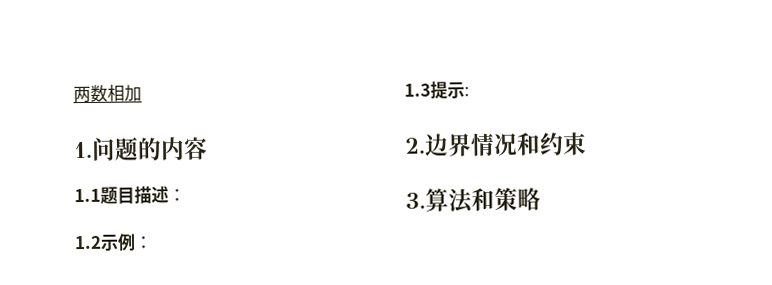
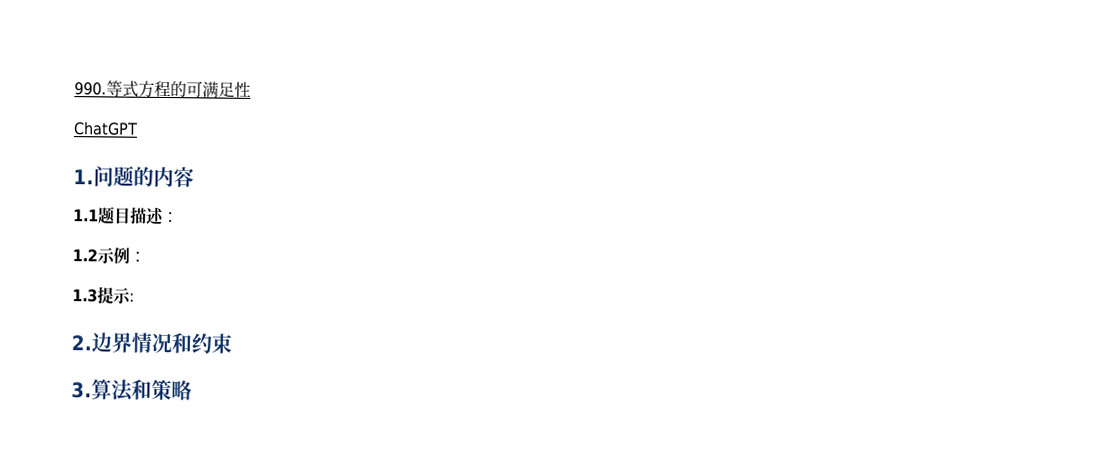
- 两数相加
+ 990.等式方程的可满足性
+ ChatGPT

